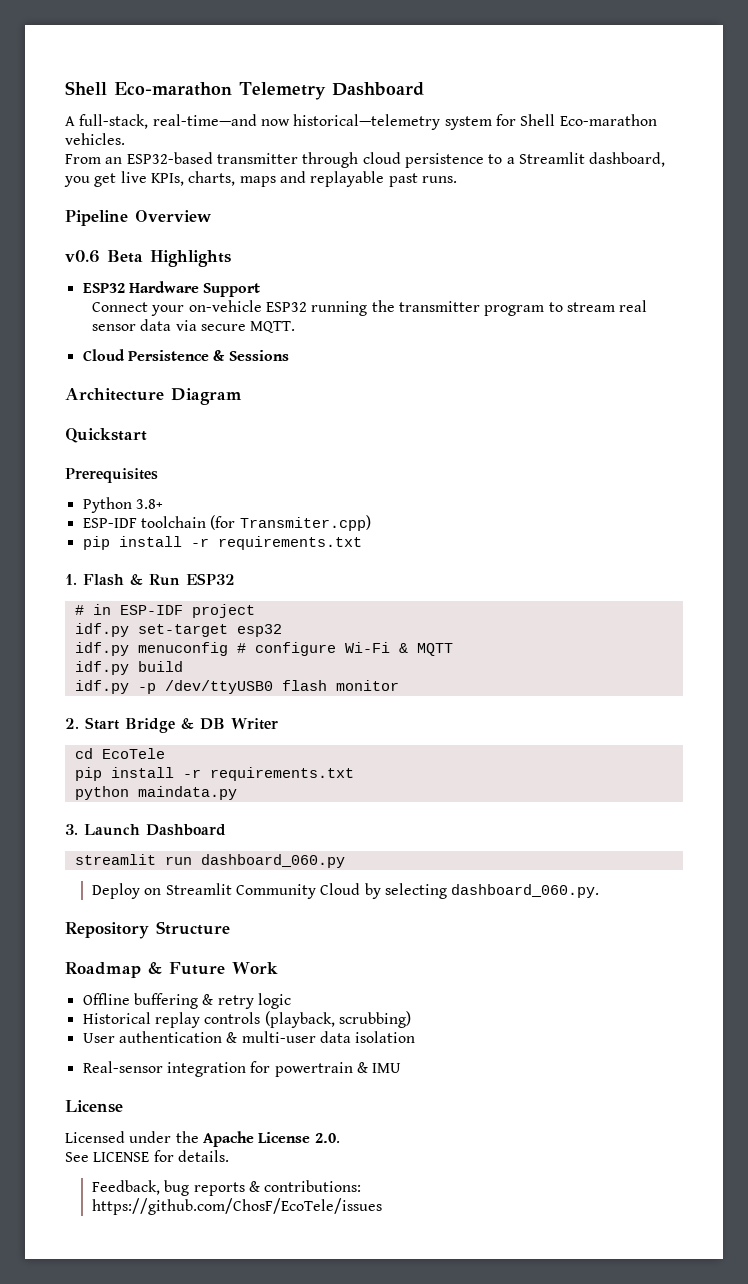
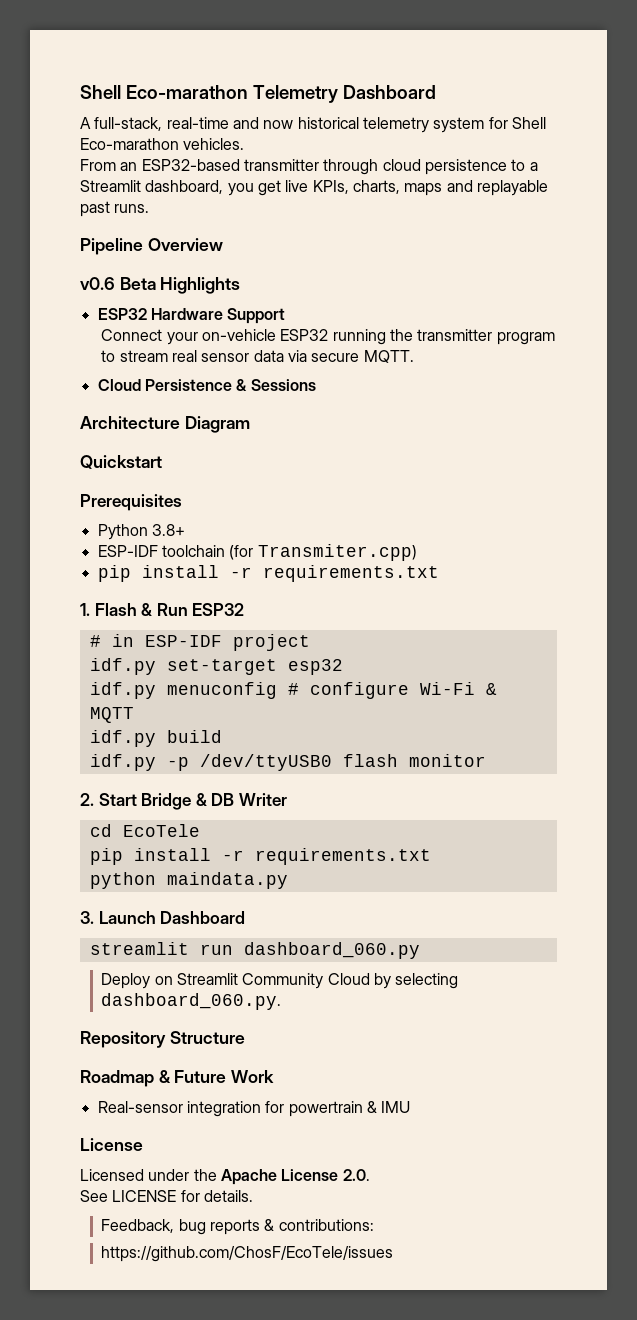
- A full-stack, real-time—and now historical—telemetry system for Shell Eco-marathon vehicles.
+ A full-stack, real-time and now historical telemetry system for Shell Eco-marathon vehicles.
- Offline buffering & retry logic
- Historical replay controls (playback, scrubbing)
- User authentication & multi-user data isolation

